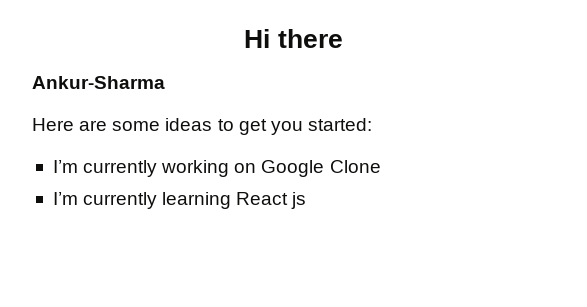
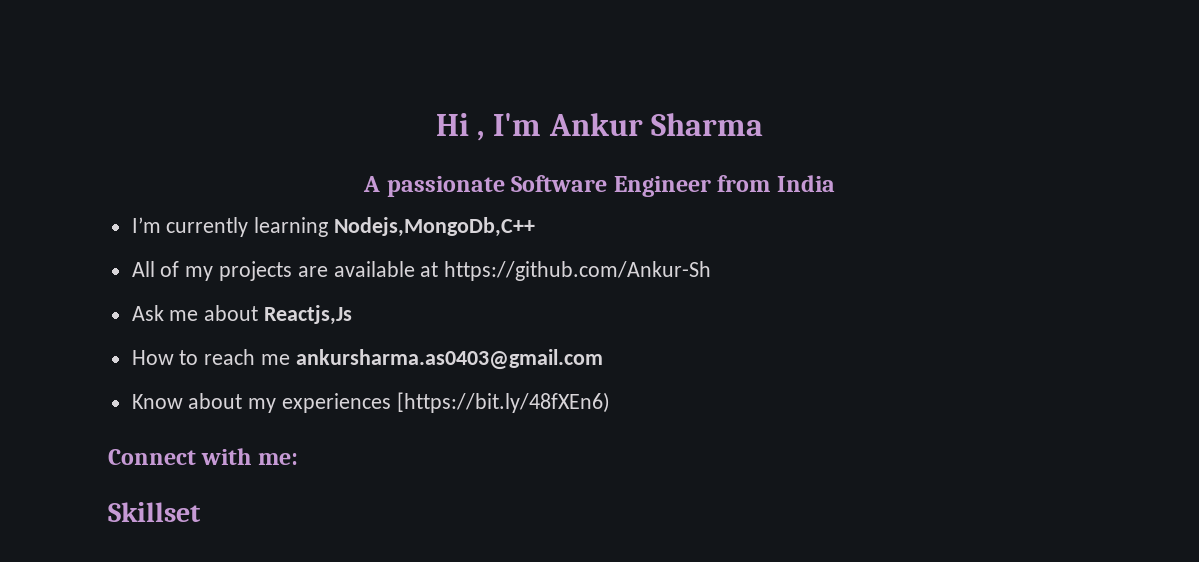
- Hi there
- Ankur-Sharma
- Here are some ideas to get you started:
- I’m currently working on Google Clone
- I’m currently learning React js
+ Hi , I'm Ankur Sharma
+ A passionate Software Engineer from India
+ I’m currently learning Nodejs,MongoDb,C++
+ All of my projects are available at https://github.com/Ankur-Sh
+ Ask me about Reactjs,Js
+ How to reach me ankursharma.as0403@gmail.com
+ Know about my experiences [https://bit.ly/48fXEn6)
+ Connect with me:
+ Skillset

